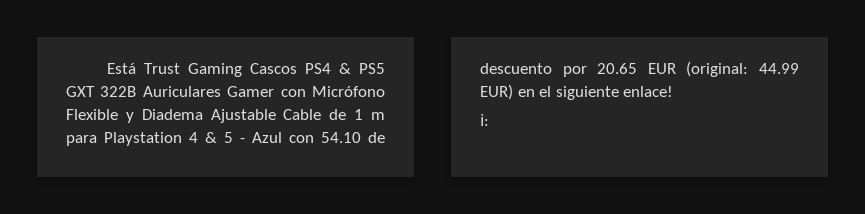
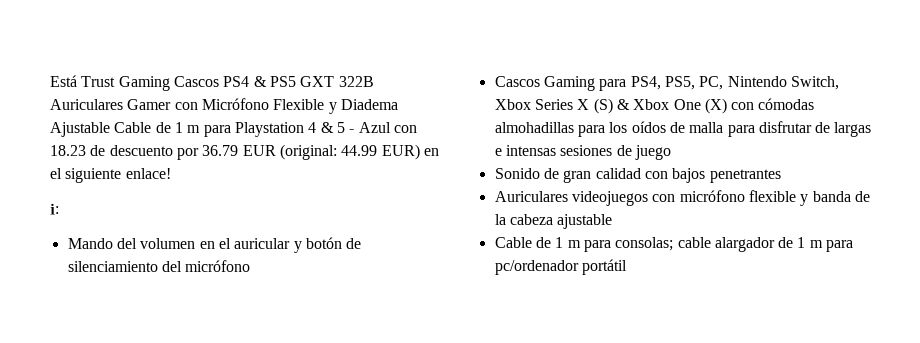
- Está Trust Gaming Cascos PS4 & PS5 GXT 322B Auriculares Gamer con Micrófono Flexible y Diadema Ajustable Cable de 1 m para Playstation 4 & 5 - Azul con 54.10 de descuento por 20.65 EUR (original: 44.99 EUR) en el siguiente enlace!
+ Está Trust Gaming Cascos PS4 & PS5 GXT 322B Auriculares Gamer con Micrófono Flexible y Diadema Ajustable Cable de 1 m para Playstation 4 & 5 - Azul con 18.23 de descuento por 36.79 EUR (original: 44.99 EUR) en el siguiente enlace!
+ Mando del volumen en el auricular y botón de silenciamiento del micrófono
+ Cascos Gaming para PS4, PS5, PC, Nintendo Switch, Xbox Series X (S) & Xbox One (X) con cómodas almohadillas para los oídos de malla para disfrutar de largas e intensas sesiones de juego
+ Sonido de gran calidad con bajos penetrantes
+ Auriculares videojuegos con micrófono flexible y banda de la cabeza ajustable
+ Cable de 1 m para consolas; cable alargador de 1 m para pc/ordenador portátil

